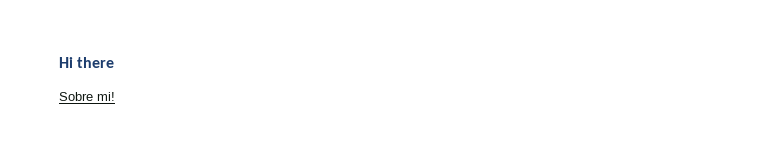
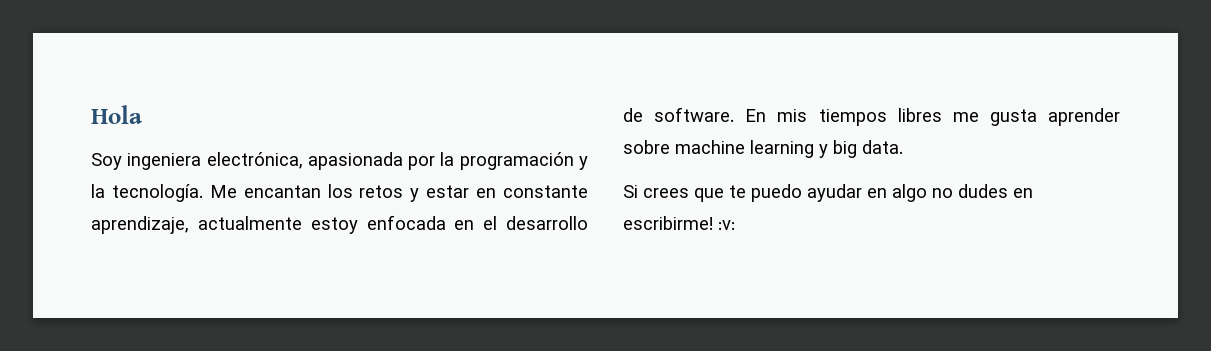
- Hi there
- Sobre mi!
+ Hola
+ Soy ingeniera electrónica, apasionada por la programación y la tecnología. Me encantan los retos y estar en constante aprendizaje, actualmente estoy enfocada en el desarrollo de software. En mis tiempos libres me gusta aprender sobre machine learning y big data.
+ Si crees que te puedo ayudar en algo no dudes en escribirme! :v:

